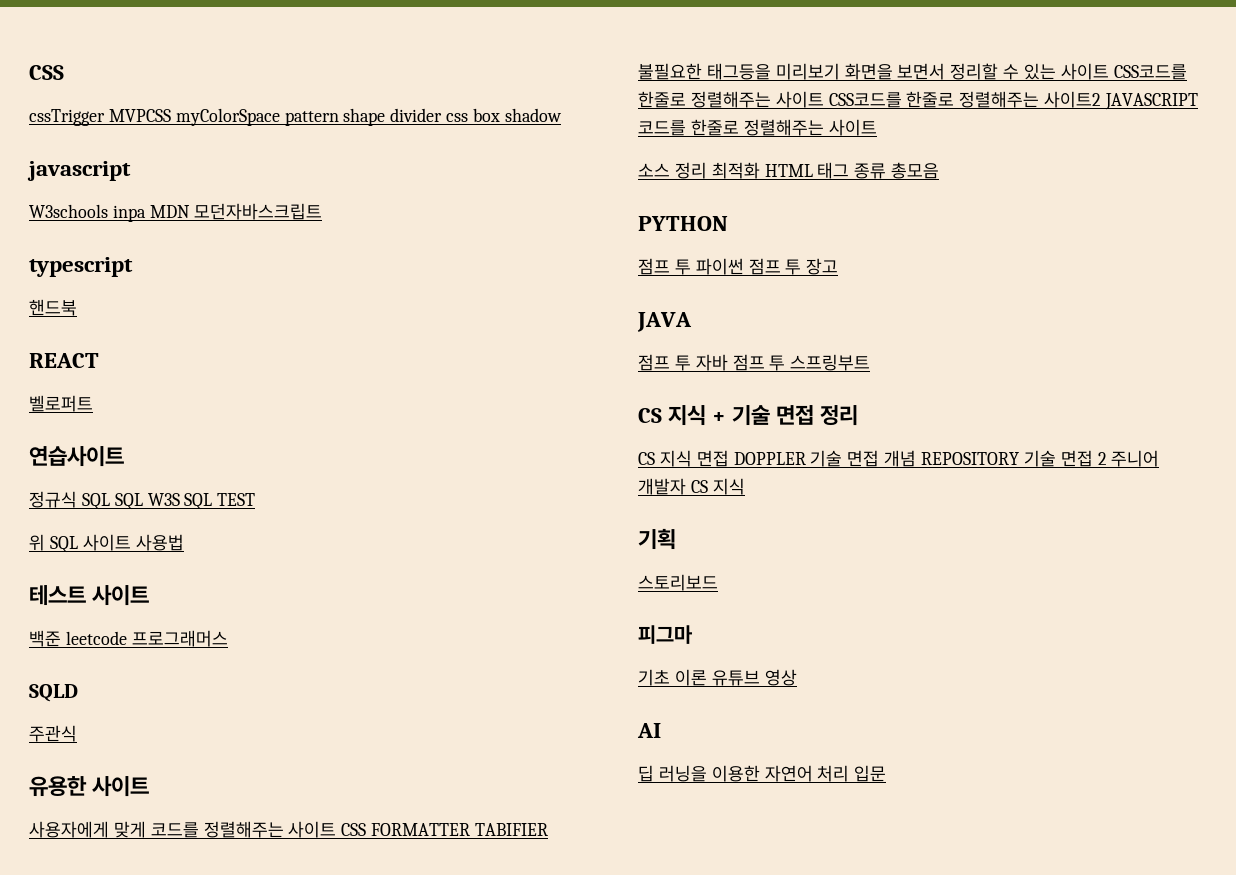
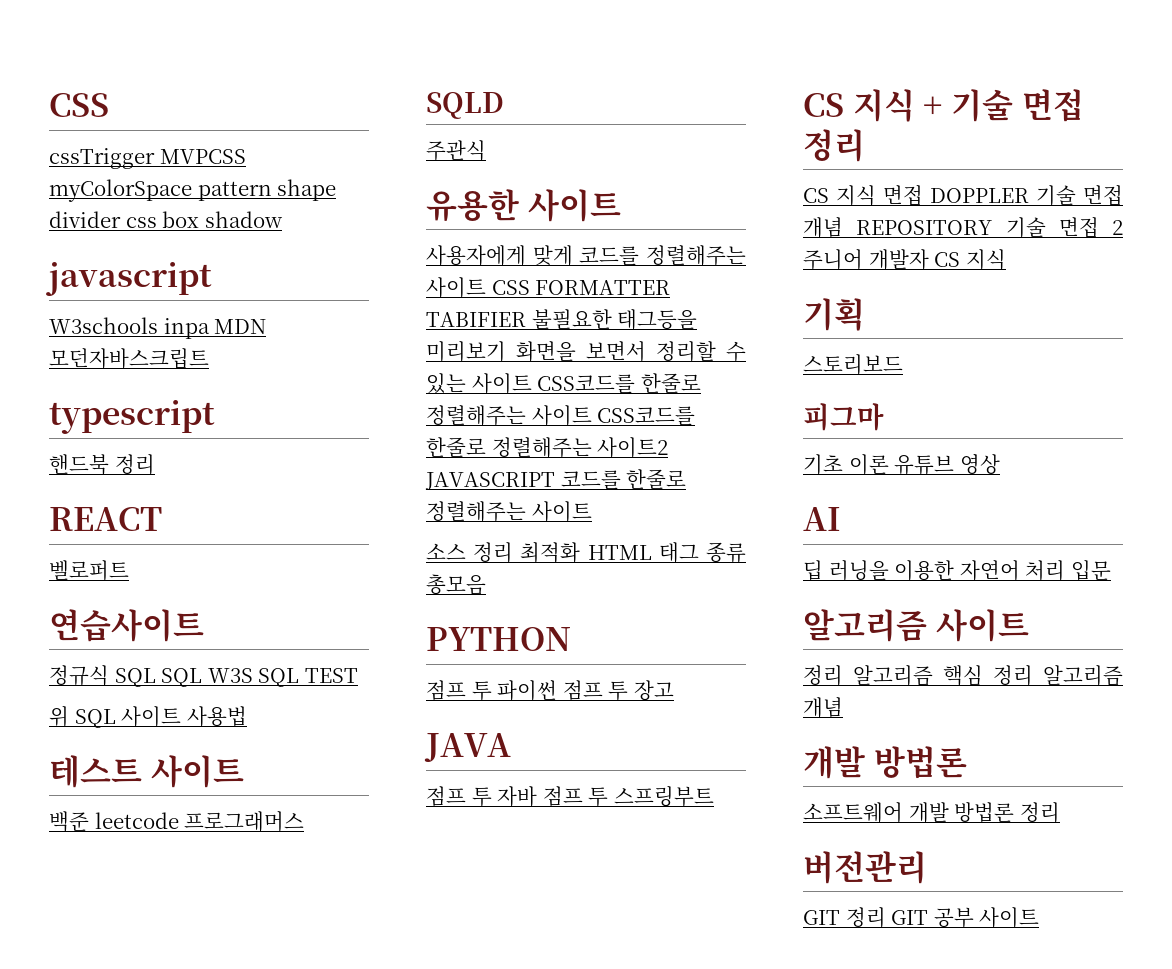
- 핸드북
+ 핸드북 정리
+ 알고리즘 사이트
+ 정리 알고리즘 핵심 정리 알고리즘 개념
+ 개발 방법론
+ 소프트웨어 개발 방법론 정리
+ 버전관리
+ GIT 정리 GIT 공부 사이트

